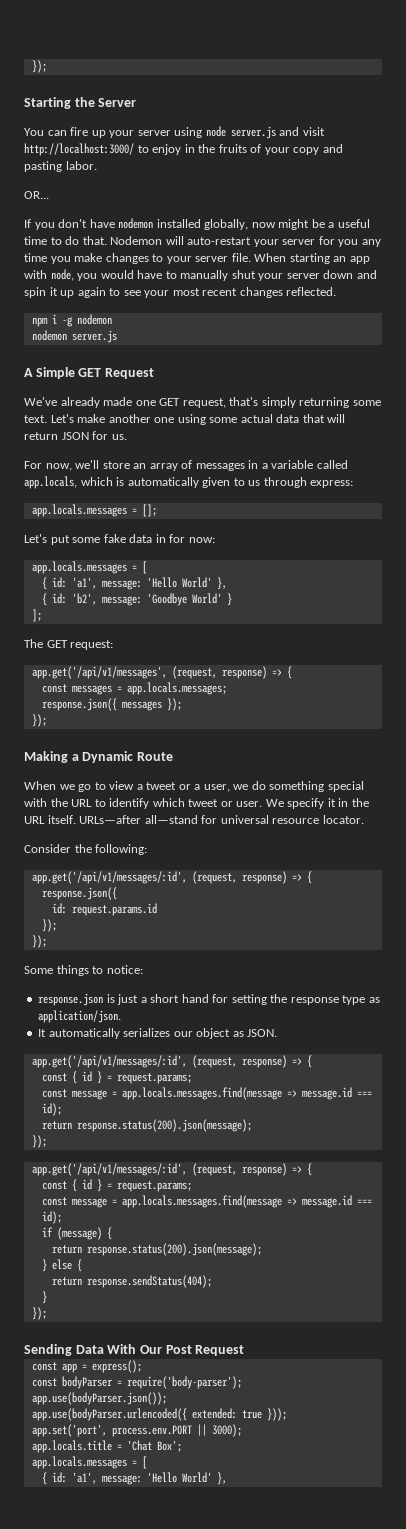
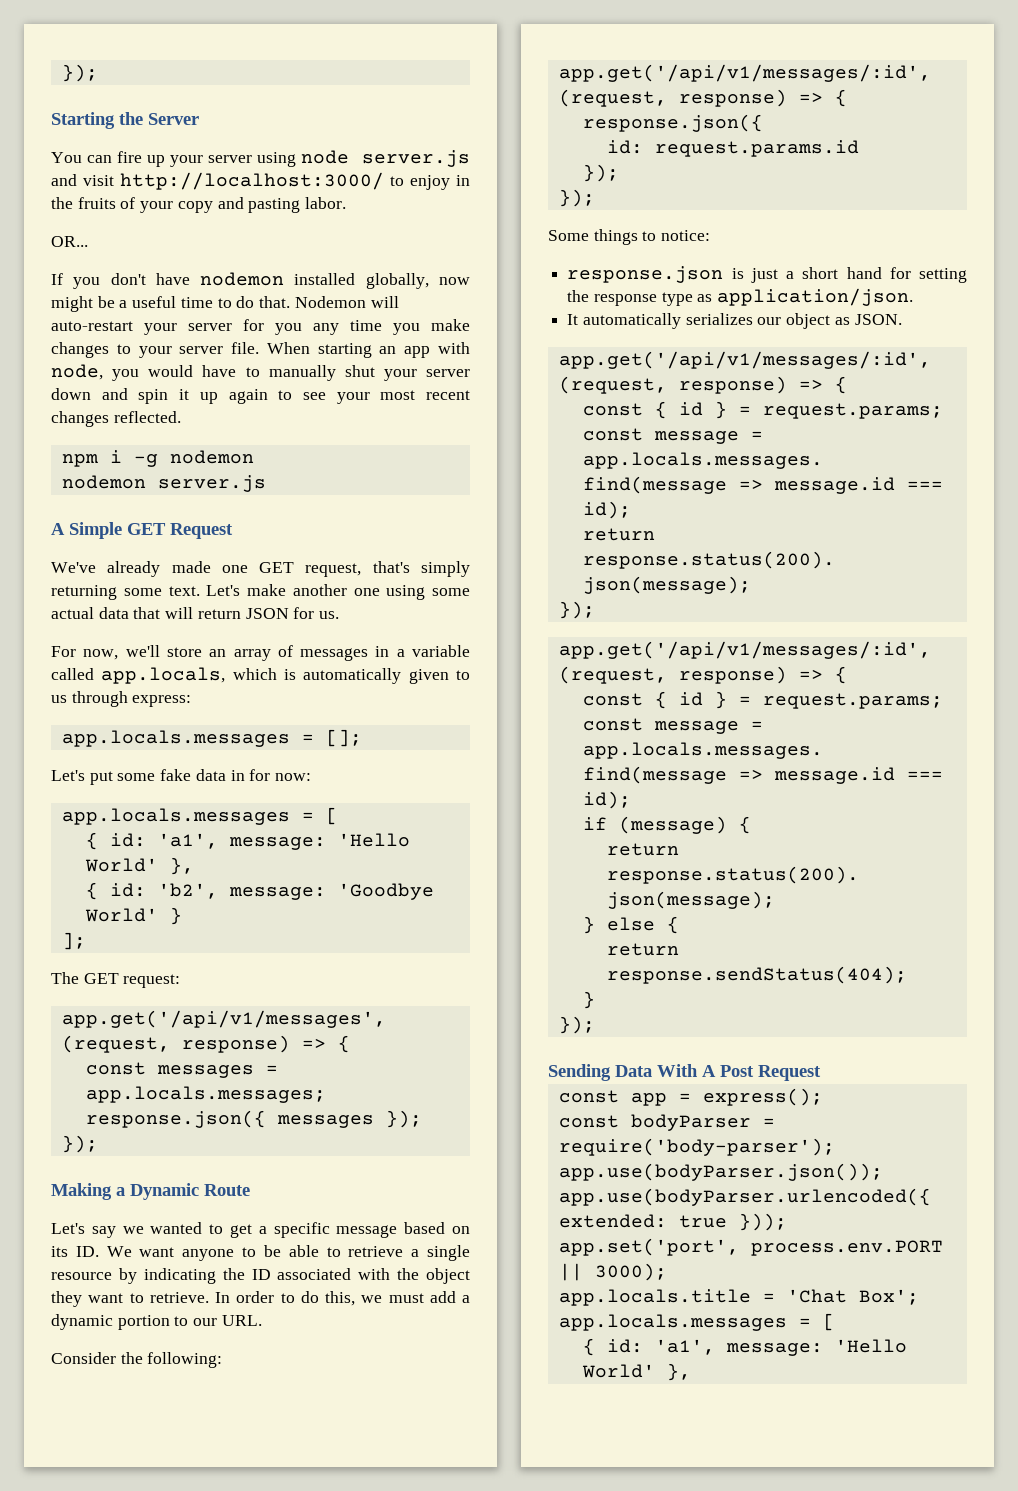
- When we go to view a tweet or a user, we do something special with the URL to identify which tweet or user. We specify it in the URL itself. URLs—after all—stand for universal resource locator.
+ Let's say we wanted to get a specific message based on its ID. We want anyone to be able to retrieve a single resource by indicating the ID associated with the object they want to retrieve. In order to do this, we must add a dynamic portion to our URL.
- Sending Data With Our Post Request
+ Sending Data With A Post Request

